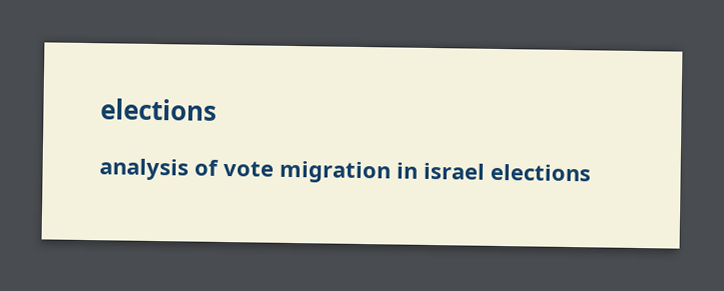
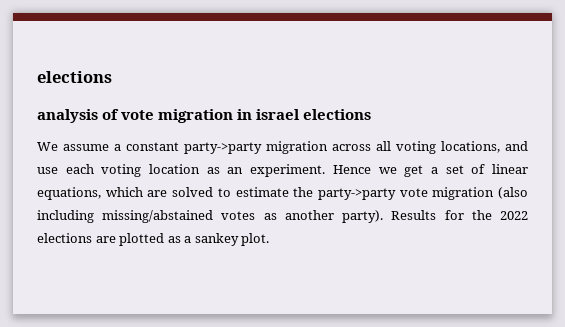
+ We assume a constant party->party migration across all voting locations, and use each voting location as an experiment. Hence we get a set of linear equations, which are solved to estimate the party->party vote migration (also including missing/abstained votes as another party). Results for the 2022 elections are plotted as a sankey plot.

